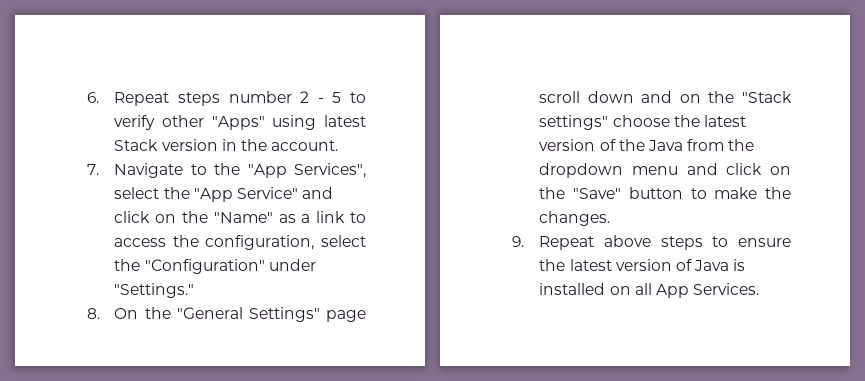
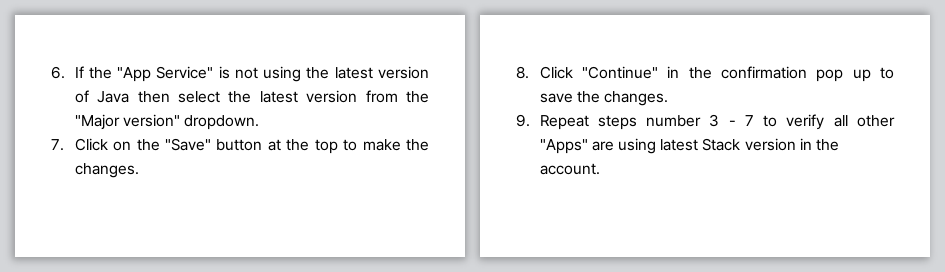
- 6. Repeat steps number 2 - 5 to verify other "Apps" using latest Stack version in the account.
+ 6. If the "App Service" is not using the latest version of Java then select the latest version from the "Major version" dropdown.
+ 7. Click on the "Save" button at the top to make the changes.
+ 8. Click "Continue" in the confirmation pop up to save the changes.
+ 9. Repeat steps number 3 - 7 to verify all other "Apps" are using latest Stack version in the account.
- 7. Navigate to the "App Services", select the "App Service" and click on the "Name" as a link to access the configuration, select the "Configuration" under "Settings."
- 8. On the "General Settings" page scroll down and on the "Stack settings" choose the latest version of the Java from the dropdown menu and click on the "Save" button to make the changes.
- 9. Repeat above steps to ensure the latest version of Java is installed on all App Services.

